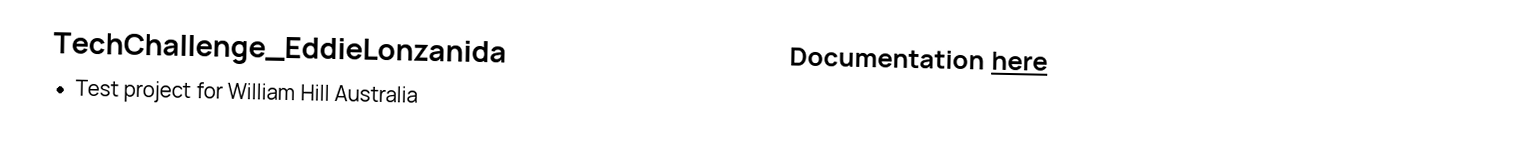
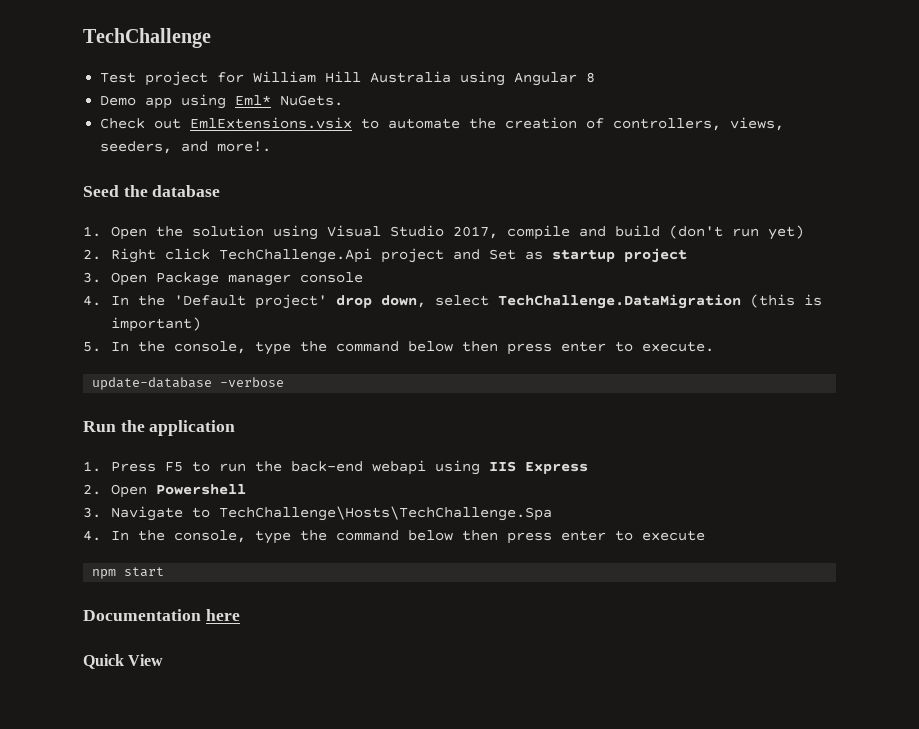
- TechChallenge_EddieLonzanida
+ TechChallenge
- Test project for William Hill Australia
+ Test project for William Hill Australia using Angular 8
+ Demo app using Eml* NuGets.
+ Check out EmlExtensions.vsix to automate the creation of controllers, views, seeders, and more!.
+ Seed the database
+ 1. Open the solution using Visual Studio 2017, compile and build (don't run yet)
+ 2. Right click TechChallenge.Api project and Set as startup project
+ 3. Open Package manager console
+ 4. In the 'Default project' drop down, select TechChallenge.DataMigration (this is important)
+ 5. In the console, type the command below then press enter to execute.
+ update-database -verbose
+ Run the application
+ 1. Press F5 to run the back-end webapi using IIS Express
+ 2. Open Powershell
+ 3. Navigate to TechChallenge\Hosts\TechChallenge.Spa
+ 4. In the console, type the command below then press enter to execute
+ npm start
+ Quick View

